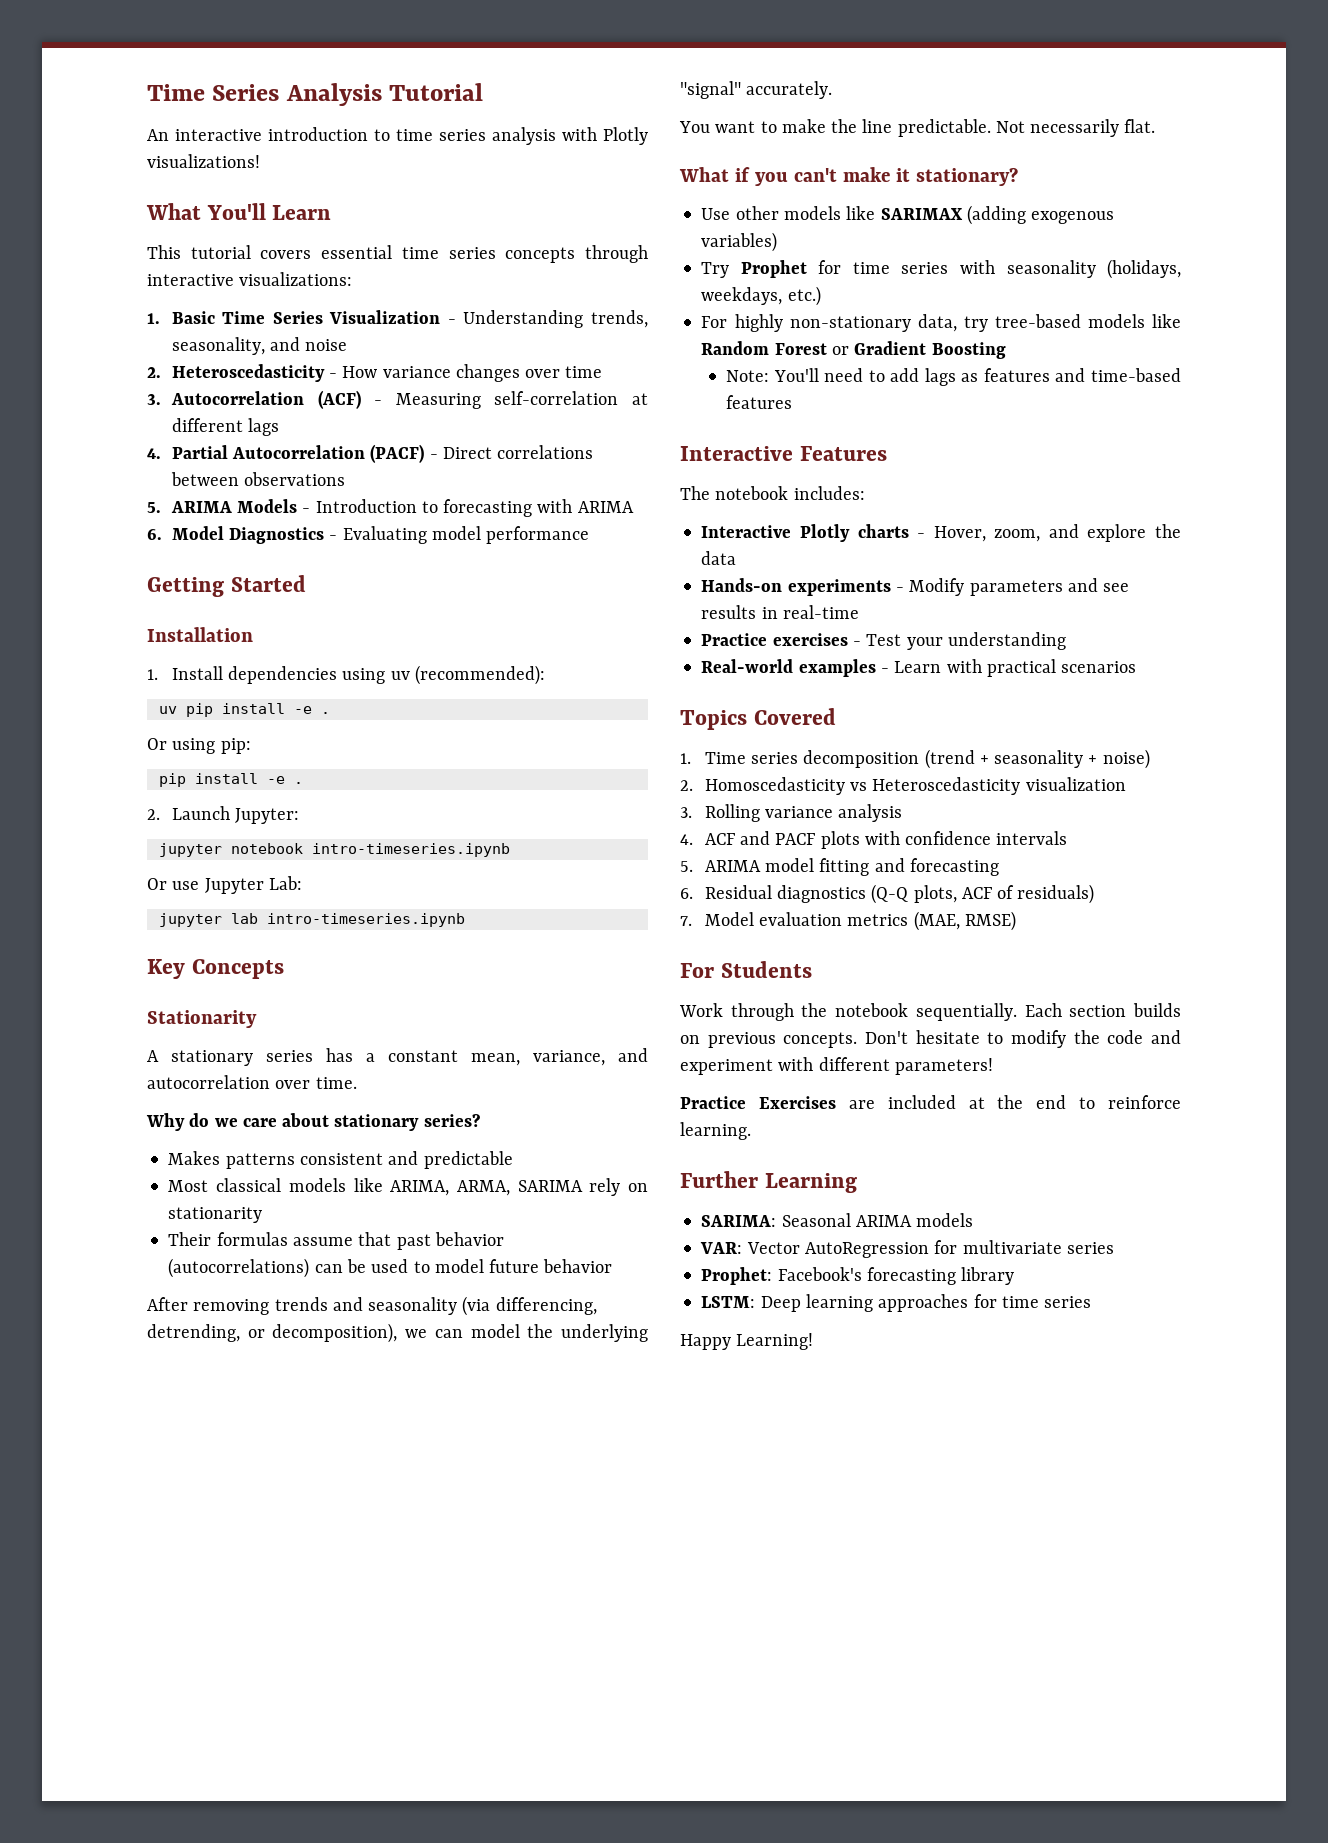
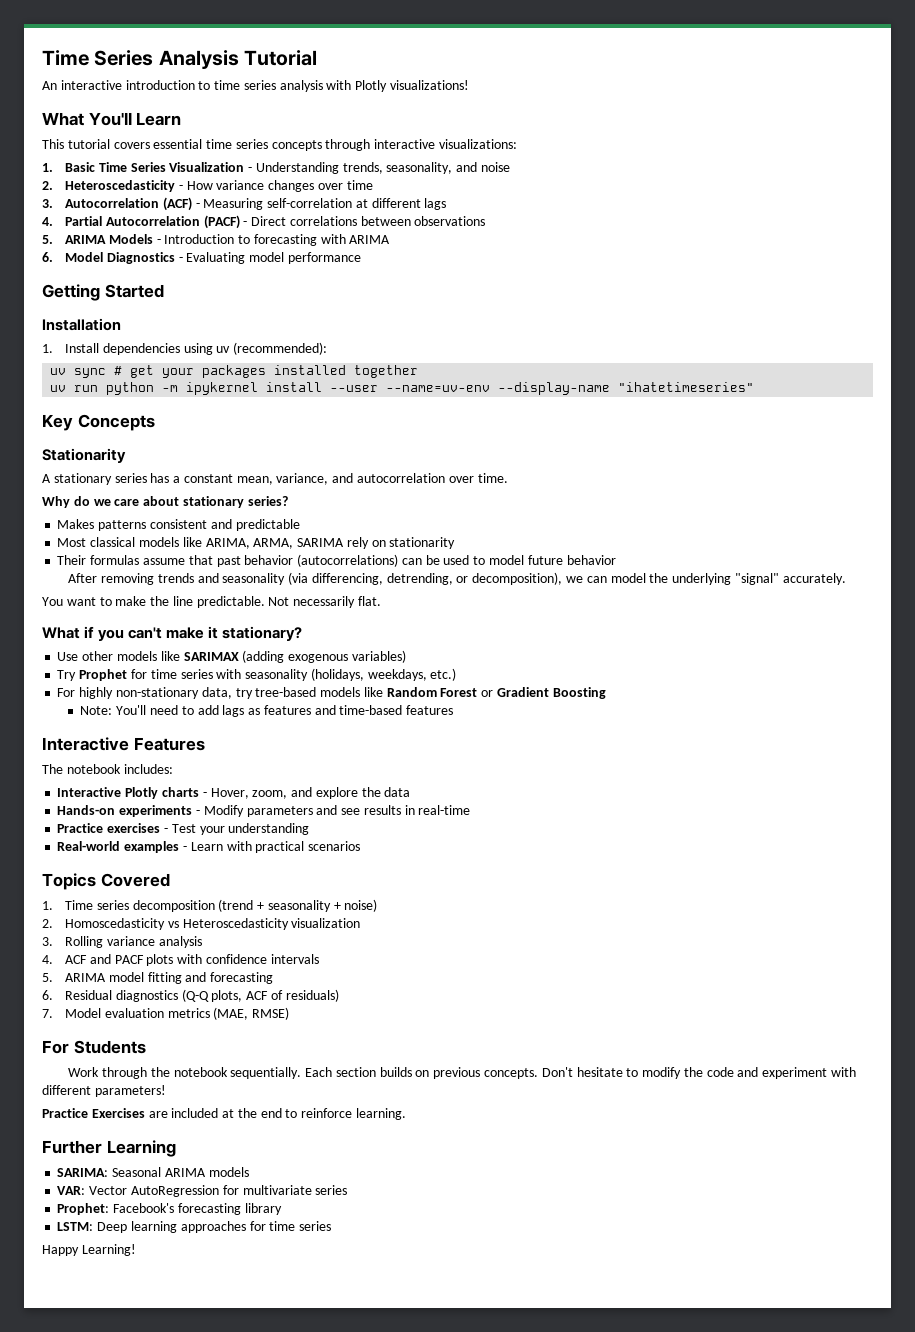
- uv pip install -e .
- Or using pip:
- pip install -e .
- 2. Launch Jupyter:
- jupyter notebook intro-timeseries.ipynb
- Or use Jupyter Lab:
- jupyter lab intro-timeseries.ipynb
+ uv sync # get your packages installed together
+ uv run python -m ipykernel install --user --name=uv-env --display-name "ihatetimeseries"

